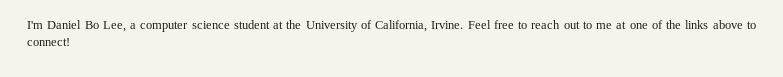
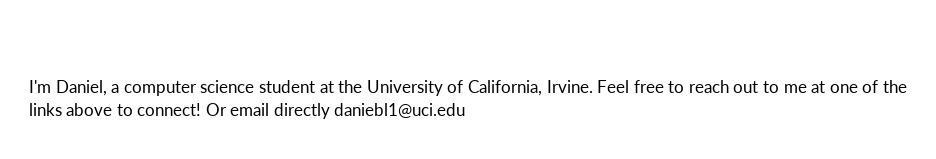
- I'm Daniel Bo Lee, a computer science student at the University of California, Irvine.
+ I'm Daniel, a computer science student at the University of California, Irvine.
+ Or email directly daniebl1@uci.edu

